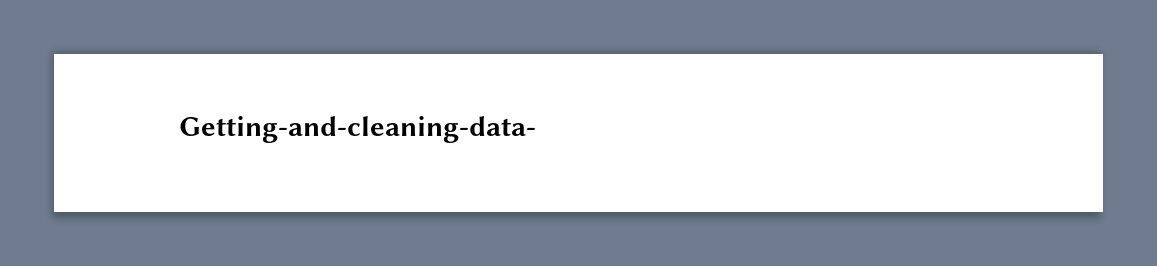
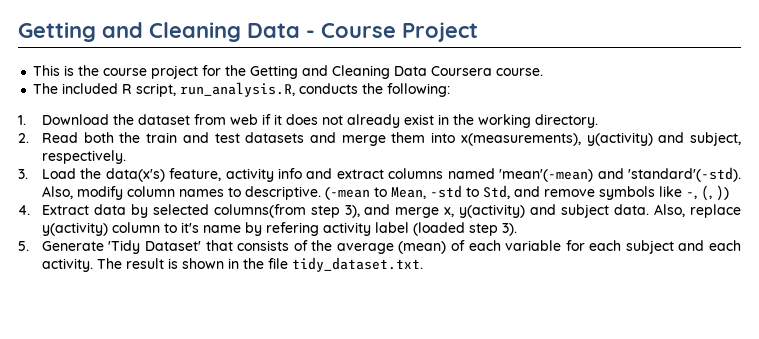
- Getting-and-cleaning-data-
+ Getting and Cleaning Data - Course Project
+ This is the course project for the Getting and Cleaning Data Coursera course.
+ The included R script, run_analysis.R, conducts the following:
+ 1. Download the dataset from web if it does not already exist in the working directory.
+ 2. Read both the train and test datasets and merge them into x(measurements), y(activity) and subject, respectively.
+ 3. Load the data(x's) feature, activity info and extract columns named 'mean'(-mean) and 'standard'(-std). Also, modify column names to descriptive. (-mean to Mean, -std to Std, and remove symbols like -, (, ))
+ 4. Extract data by selected columns(from step 3), and merge x, y(activity) and subject data. Also, replace y(activity) column to it's name by refering activity label (loaded step 3).
+ 5. Generate 'Tidy Dataset' that consists of the average (mean) of each variable for each subject and each activity. The result is shown in the file tidy_dataset.txt.

